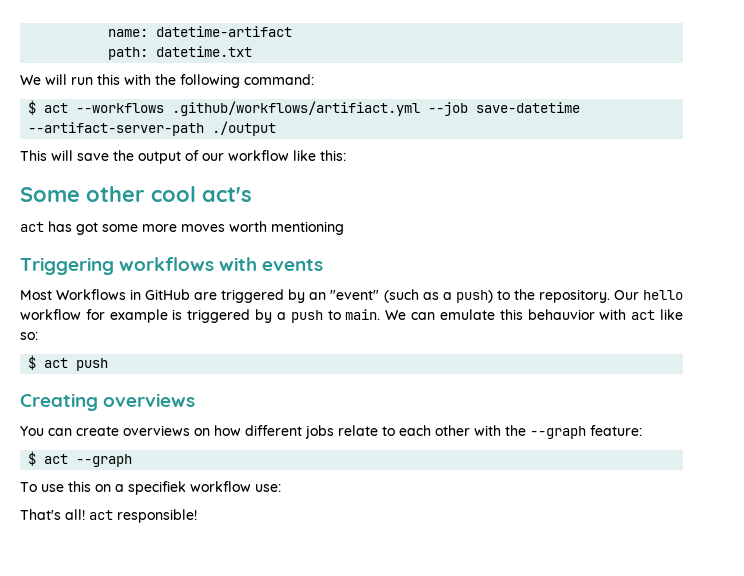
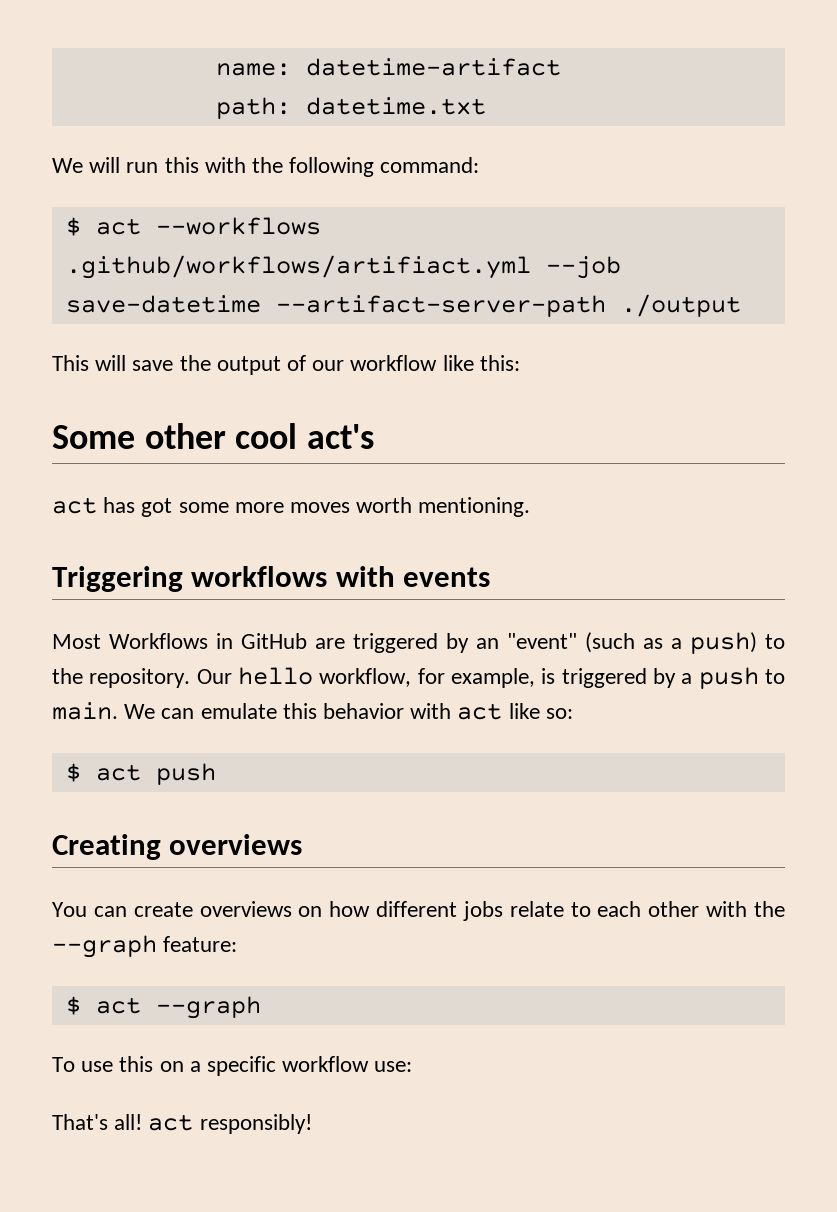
- act has got some more moves worth mentioning
+ act has got some more moves worth mentioning.
- Our hello workflow for example is triggered by a push to main.
+ Our hello workflow, for example, is triggered by a push to main.
- We can emulate this behauvior with act like so:
+ We can emulate this behavior with act like so:
- To use this on a specifiek workflow use:
+ To use this on a specific workflow use:
- That's all! act responsible!
+ That's all! act responsibly!

